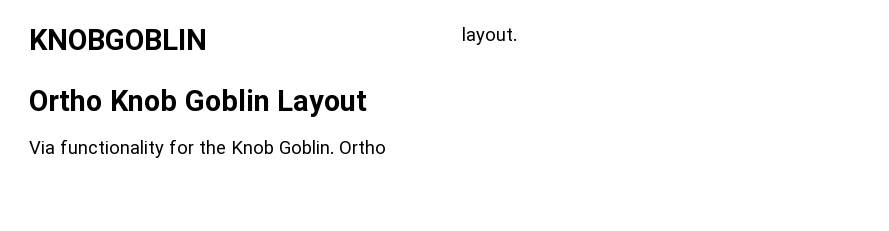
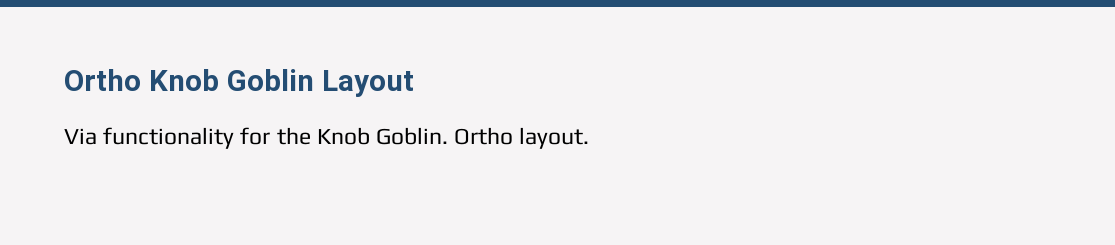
- KNOBGOBLIN

